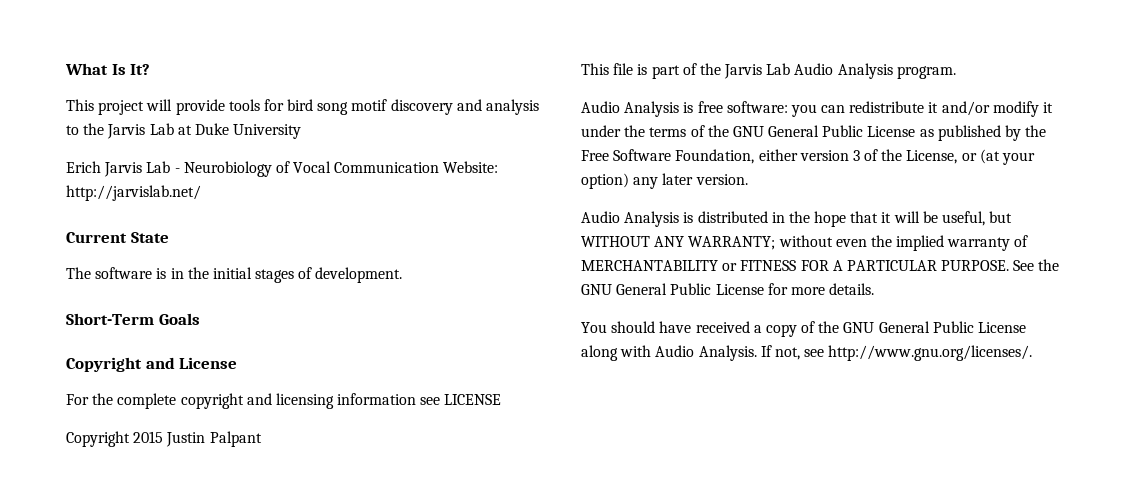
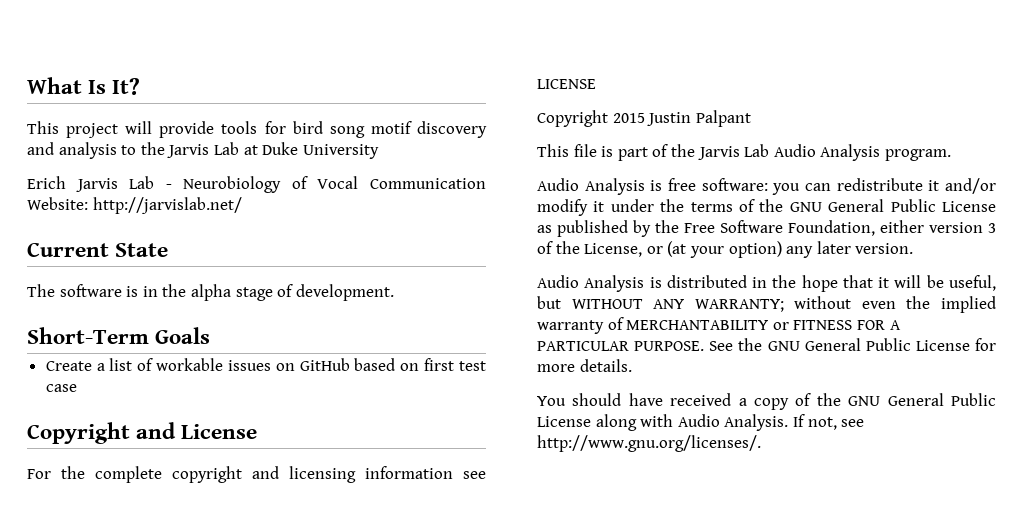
- The software is in the initial stages of development.
+ The software is in the alpha stage of development.
+ Create a list of workable issues on GitHub based on first test case

